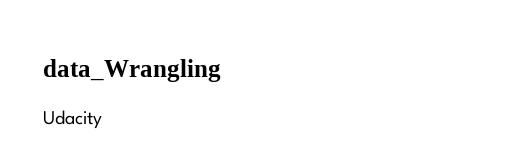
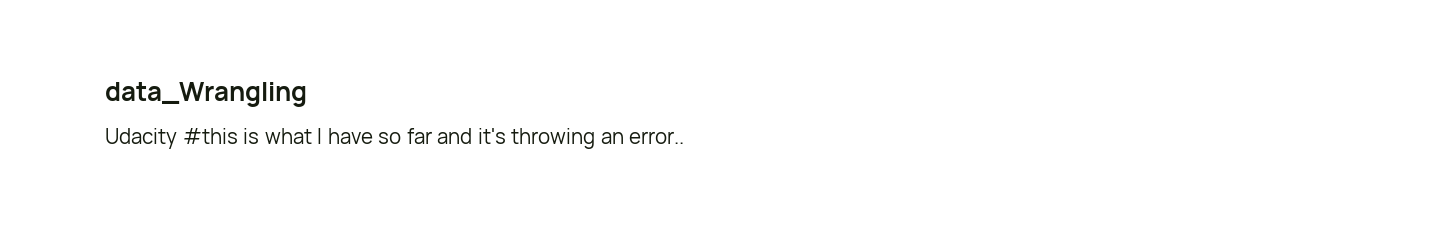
- Udacity
+ Udacity #this is what I have so far and it's throwing an error..

